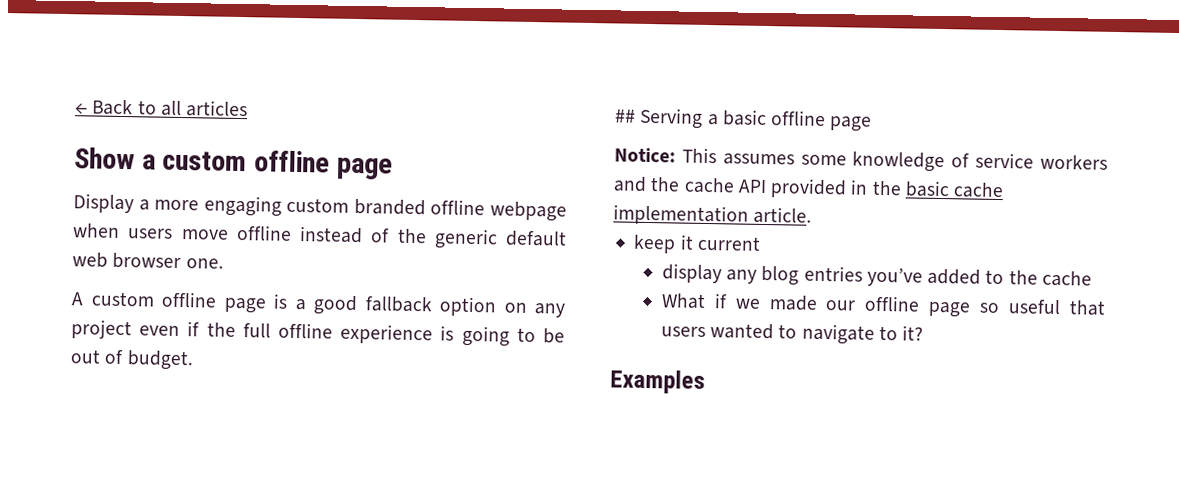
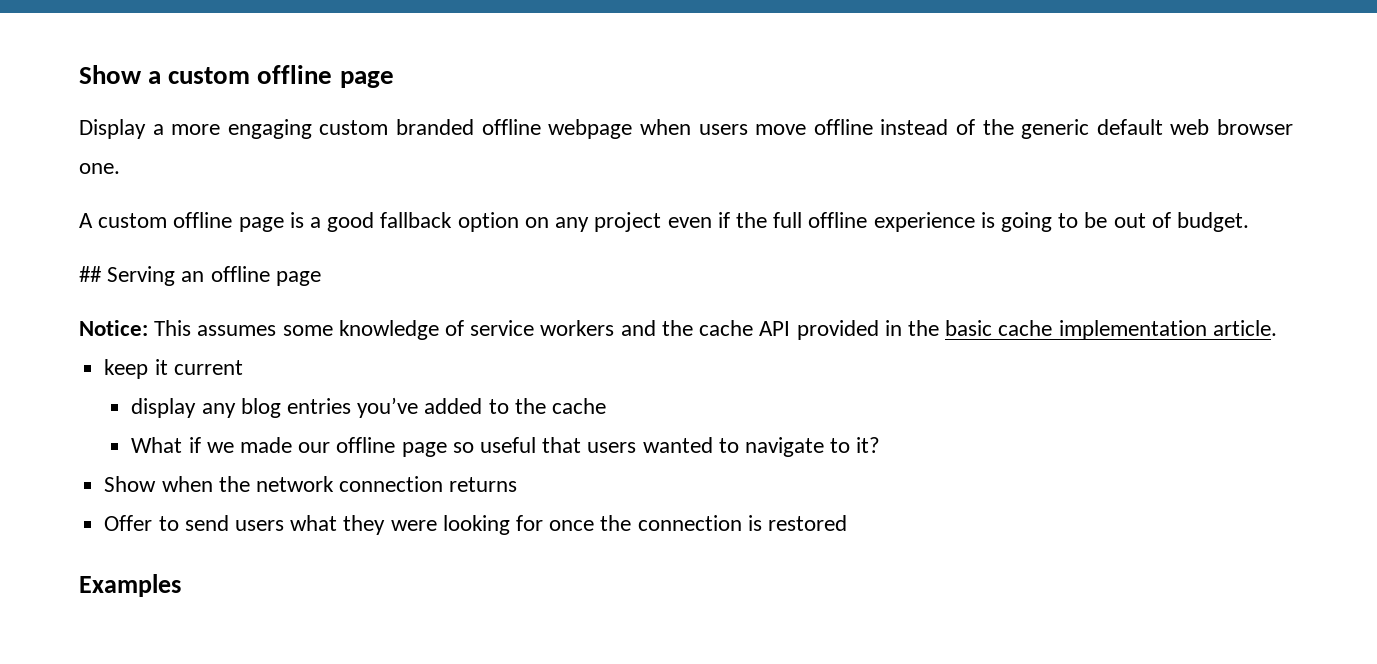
- ← Back to all articles
- ## Serving a basic offline page
+ ## Serving an offline page
+ Show when the network connection returns
+ Offer to send users what they were looking for once the connection is restored

